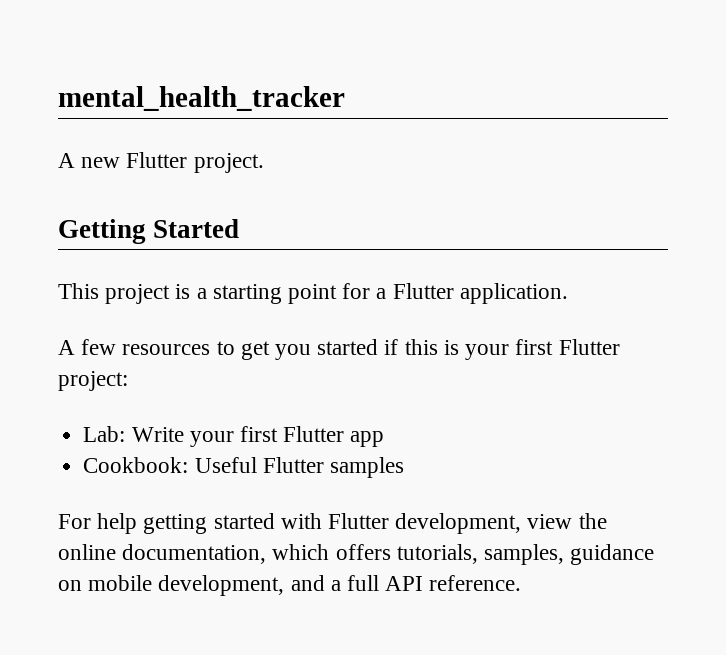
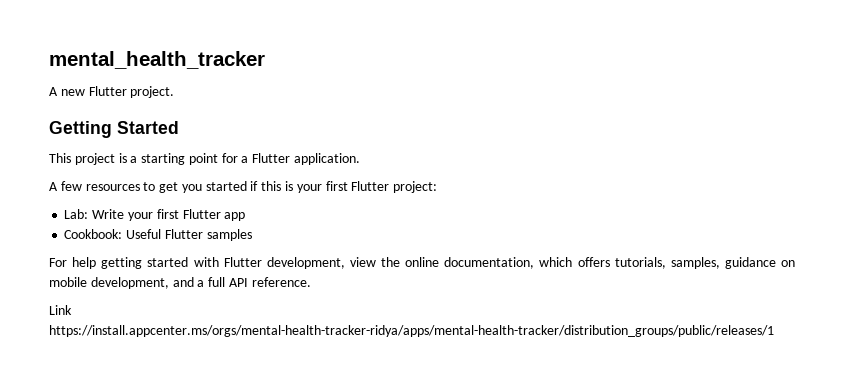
+ Link https://install.appcenter.ms/orgs/mental-health-tracker-ridya/apps/mental-health-tracker/distribution_groups/public/releases/1

